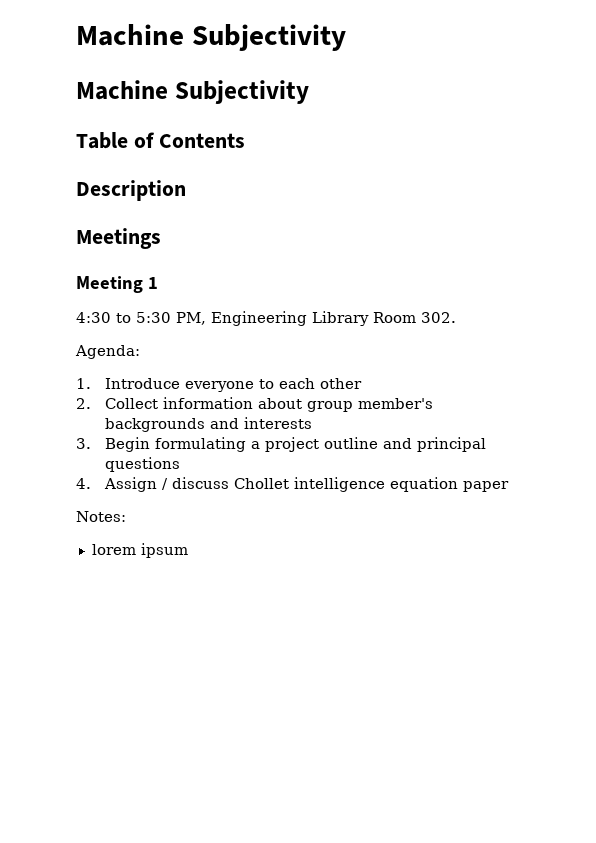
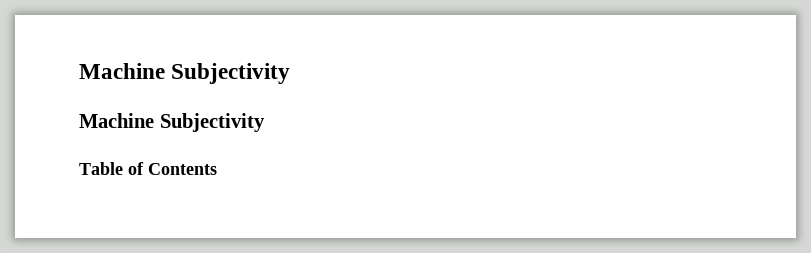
- Description
- Meetings
- Meeting 1
- 4:30 to 5:30 PM, Engineering Library Room 302.
- Agenda:
- 1. Introduce everyone to each other
- 2. Collect information about group member's backgrounds and interests
- 3. Begin formulating a project outline and principal questions
- 4. Assign / discuss Chollet intelligence equation paper
- Notes:
- lorem ipsum

